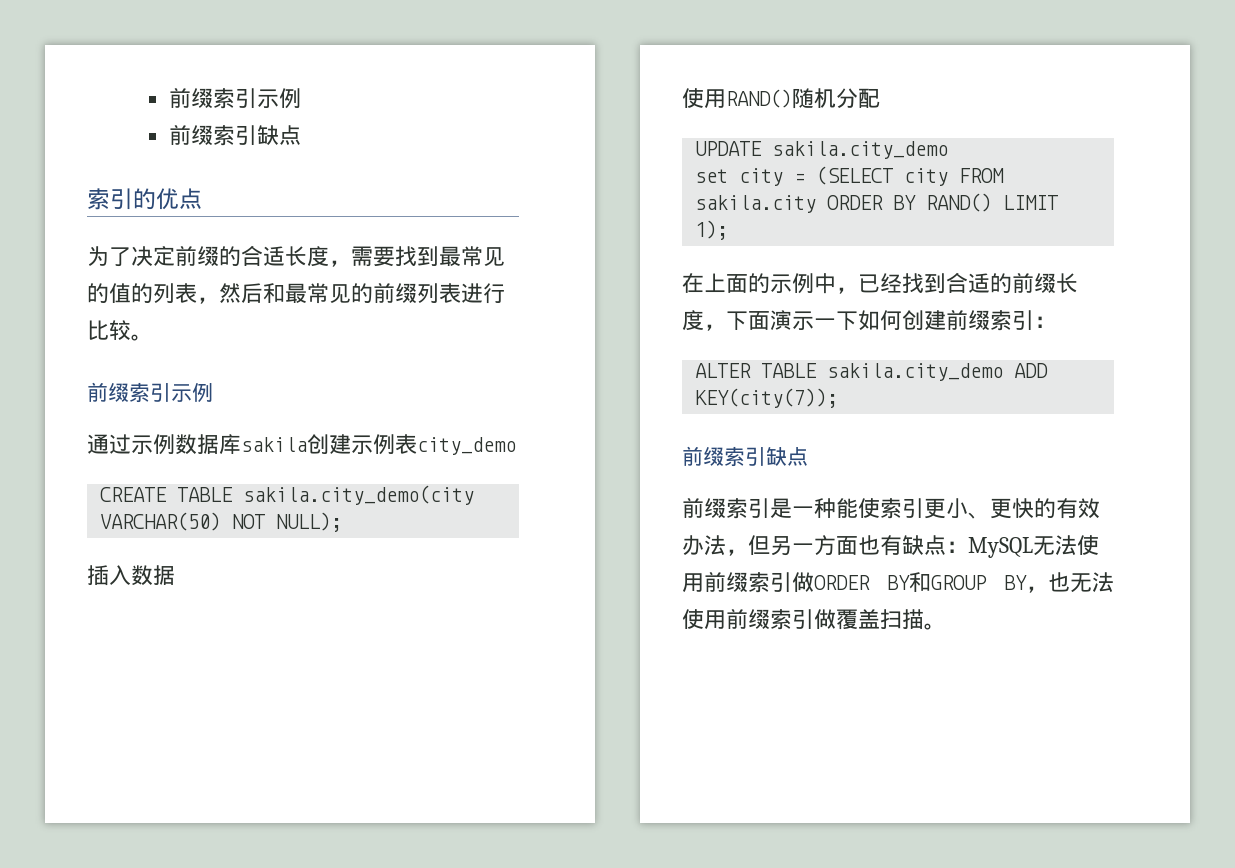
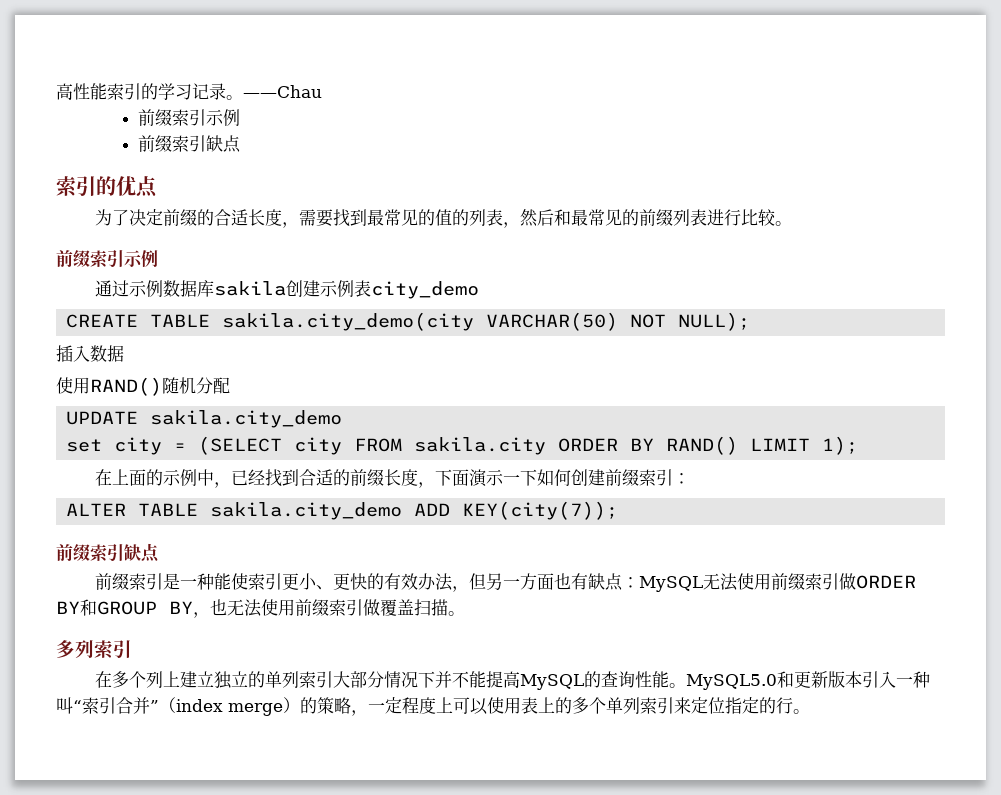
+ 高性能索引的学习记录。——Chau
+ 多列索引
+ 在多个列上建立独立的单列索引大部分情况下并不能提高MySQL的查询性能。MySQL5.0和更新版本引入一种叫“索引合并”（index merge）的策略，一定程度上可以使用表上的多个单列索引来定位指定的行。

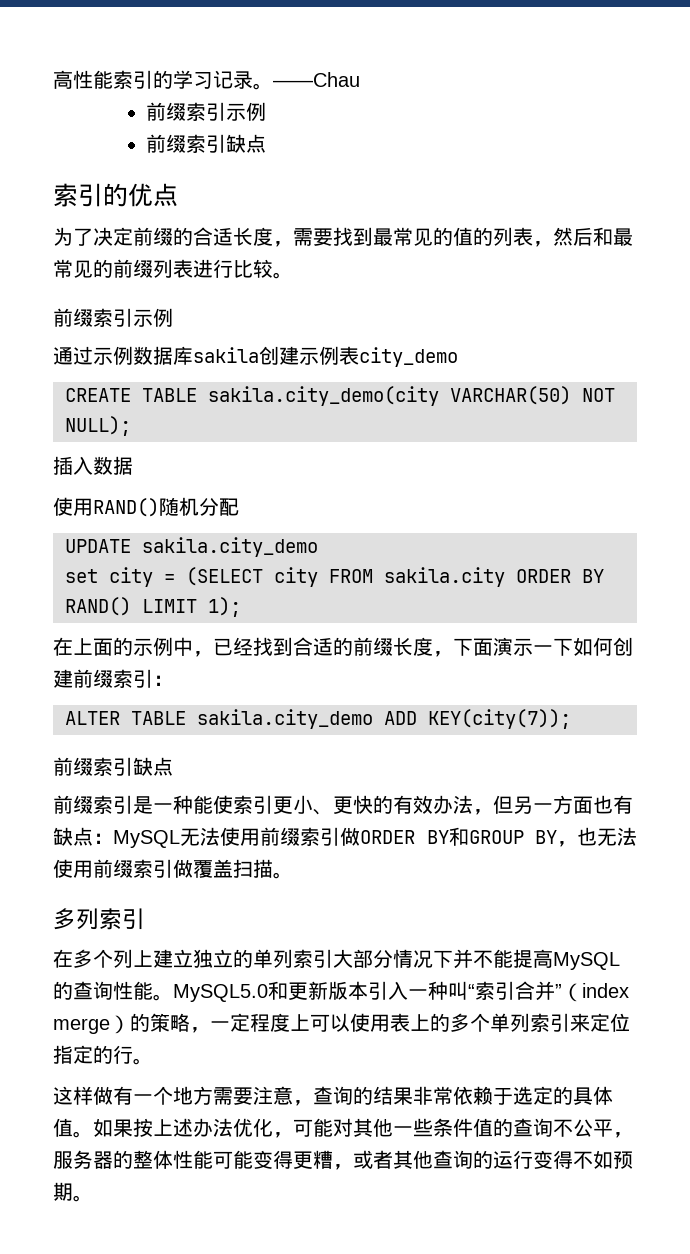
+ 这样做有一个地方需要注意，查询的结果非常依赖于选定的具体值。如果按上述办法优化，可能对其他一些条件值的查询不公平，服务器的整体性能可能变得更糟，或者其他查询的运行变得不如预期。

